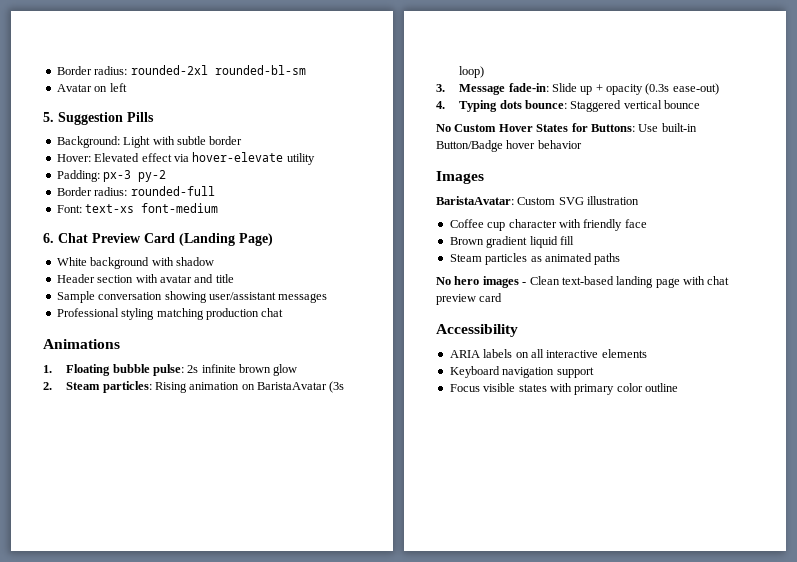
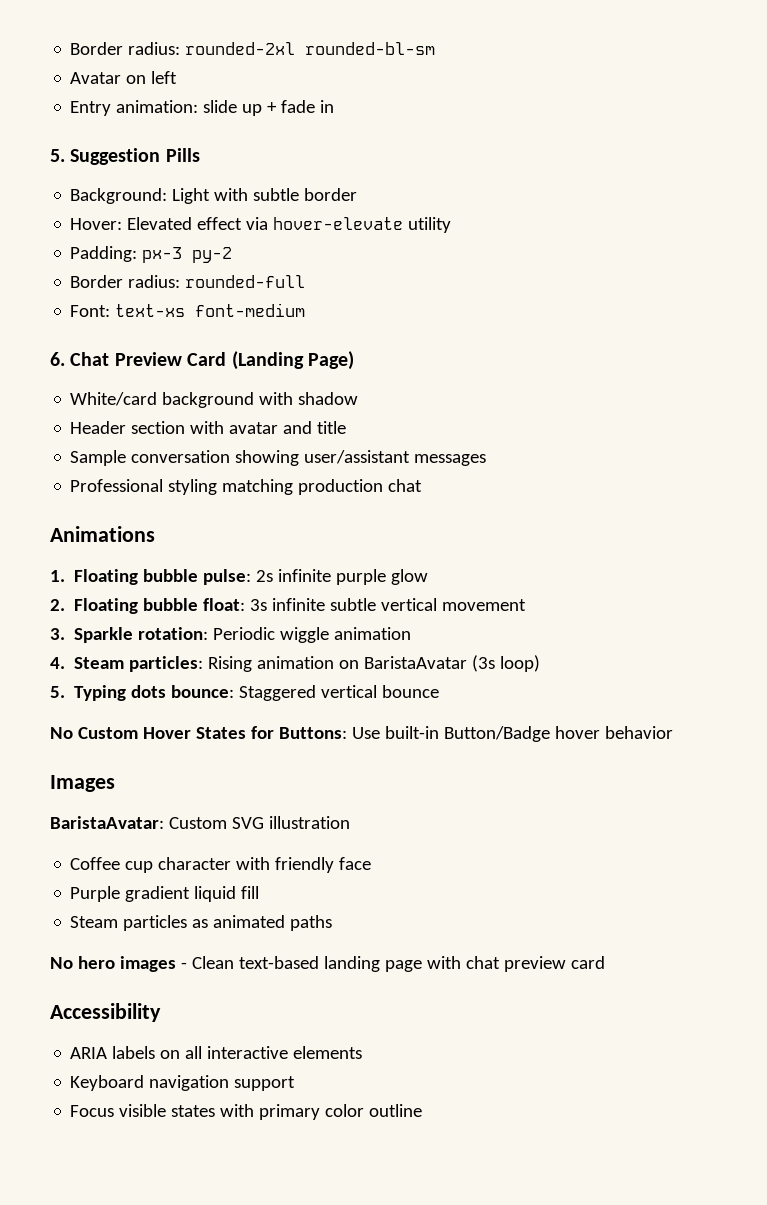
+ Entry animation: slide up + fade in
- White background with shadow
+ White/card background with shadow
- 1. Floating bubble pulse: 2s infinite brown glow
+ 1. Floating bubble pulse: 2s infinite purple glow
- 2. Steam particles: Rising animation on BaristaAvatar (3s loop)
+ 2. Floating bubble float: 3s infinite subtle vertical movement
+ 3. Sparkle rotation: Periodic wiggle animation
+ 4. Steam particles: Rising animation on BaristaAvatar (3s loop)
- 3. Message fade-in: Slide up + opacity (0.3s ease-out)
- 4. Typing dots bounce: Staggered vertical bounce
+ 5. Typing dots bounce: Staggered vertical bounce
- Brown gradient liquid fill
+ Purple gradient liquid fill

